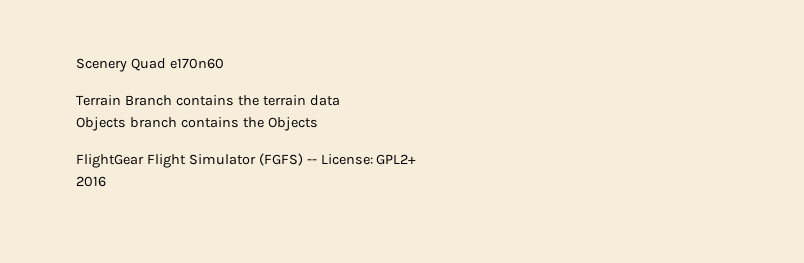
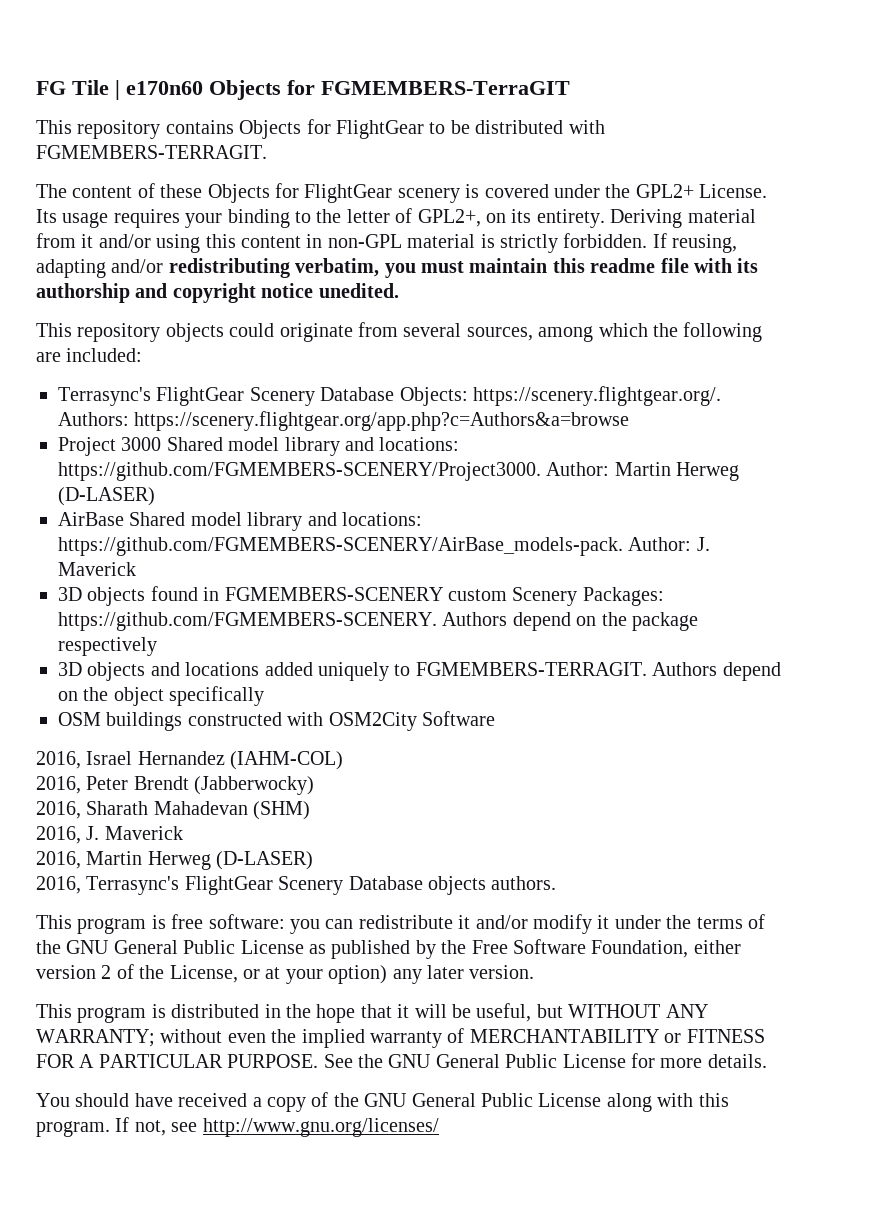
- Scenery Quad e170n60
- Terrain Branch contains the terrain data
- Objects branch contains the Objects
- FlightGear Flight Simulator (FGFS) -- License: GPL2+
- 2016
+ FG Tile | e170n60 Objects for FGMEMBERS-TerraGIT
+ This repository contains Objects for FlightGear to be distributed with FGMEMBERS-TERRAGIT.
+ The content of these Objects for FlightGear scenery is covered under the GPL2+ License. Its usage requires your binding to the letter of GPL2+, on its entirety. Deriving material from it and/or using this content in non-GPL material is strictly forbidden. If reusing, adapting and/or redistributing verbatim, you must maintain this readme file with its authorship and copyright notice unedited.
+ This repository objects could originate from several sources, among which the following are included:
+ Terrasync's FlightGear Scenery Database Objects: https://scenery.flightgear.org/. Authors: https://scenery.flightgear.org/app.php?c=Authors&a=browse
+ Project 3000 Shared model library and locations: https://github.com/FGMEMBERS-SCENERY/Project3000. Author: Martin Herweg (D-LASER)
+ AirBase Shared model library and locations: https://github.com/FGMEMBERS-SCENERY/AirBase_models-pack. Author: J. Maverick
+ 3D objects found in FGMEMBERS-SCENERY custom Scenery Packages: https://github.com/FGMEMBERS-SCENERY. Authors depend on the package respectively
+ 3D objects and locations added uniquely to FGMEMBERS-TERRAGIT. Authors depend on the object specifically
+ OSM buildings constructed with OSM2City Software
+ 2016, Israel Hernandez (IAHM-COL)
+ 2016, Peter Brendt (Jabberwocky)
+ 2016, Sharath Mahadevan (SHM)
+ 2016, J. Maverick
+ 2016, Martin Herweg (D-LASER)
+ 2016, Terrasync's FlightGear Scenery Database objects authors.
+ This program is free software: you can redistribute it and/or modify it under the terms of the GNU General Public License as published by the Free Software Foundation, either version 2 of the License, or at your option) any later version.
+ This program is distributed in the hope that it will be useful, but WITHOUT ANY WARRANTY; without even the implied warranty of MERCHANTABILITY or FITNESS FOR A PARTICULAR PURPOSE. See the GNU General Public License for more details.
+ You should have received a copy of the GNU General Public License along with this program. If not, see http://www.gnu.org/licenses/

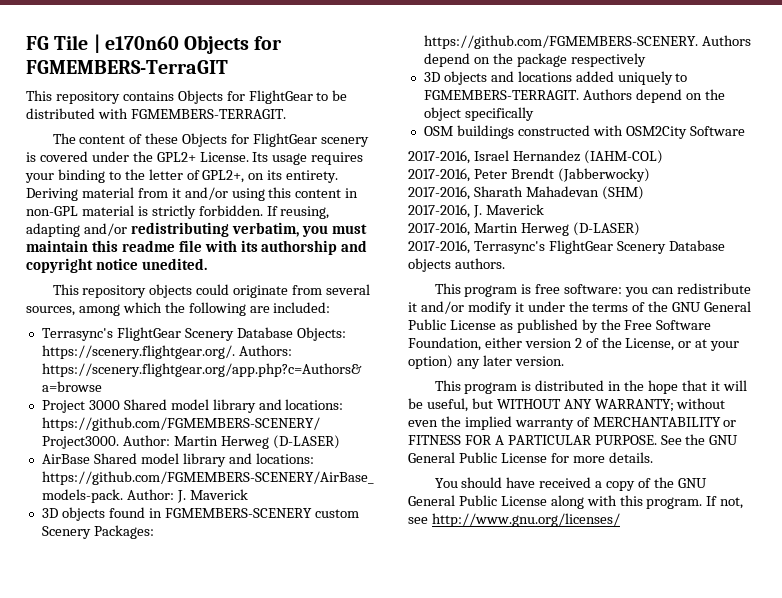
- 2016, Israel Hernandez (IAHM-COL)
+ 2017-2016, Israel Hernandez (IAHM-COL)
- 2016, Peter Brendt (Jabberwocky)
+ 2017-2016, Peter Brendt (Jabberwocky)
- 2016, Sharath Mahadevan (SHM)
+ 2017-2016, Sharath Mahadevan (SHM)
- 2016, J. Maverick
- 2016, Martin Herweg (D-LASER)
- 2016, Terrasync's FlightGear Scenery Database objects authors.
+ 2017-2016, J. Maverick
+ 2017-2016, Martin Herweg (D-LASER)
+ 2017-2016, Terrasync's FlightGear Scenery Database objects authors.

